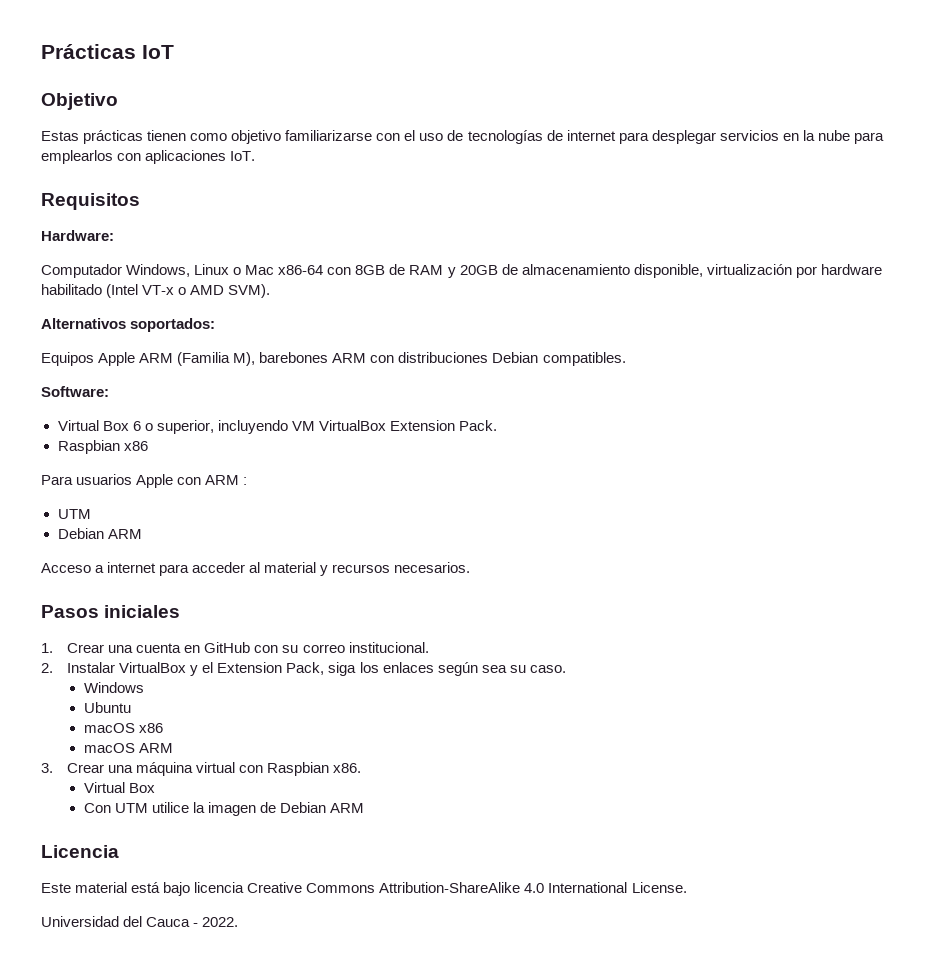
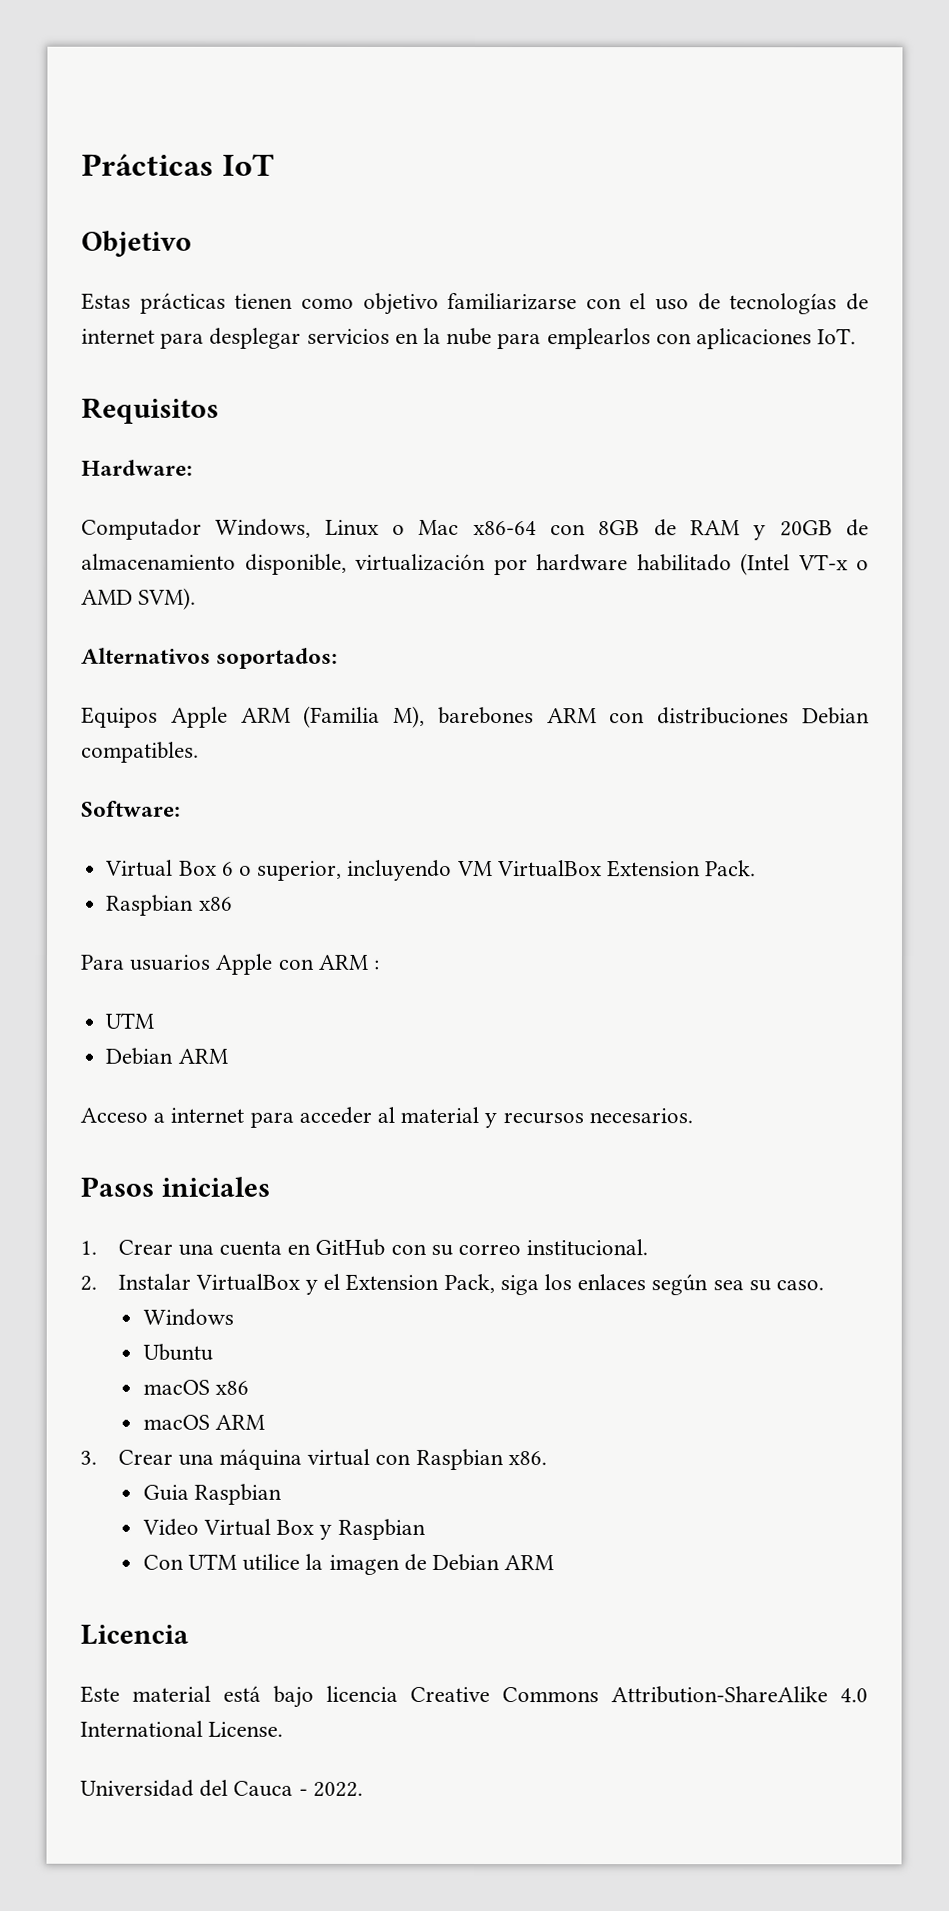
  3. Crear una máquina virtual con Raspbian x86.
- Virtual Box
+ Guia Raspbian
+ Video Virtual Box y Raspbian

